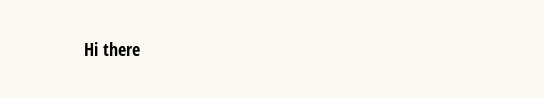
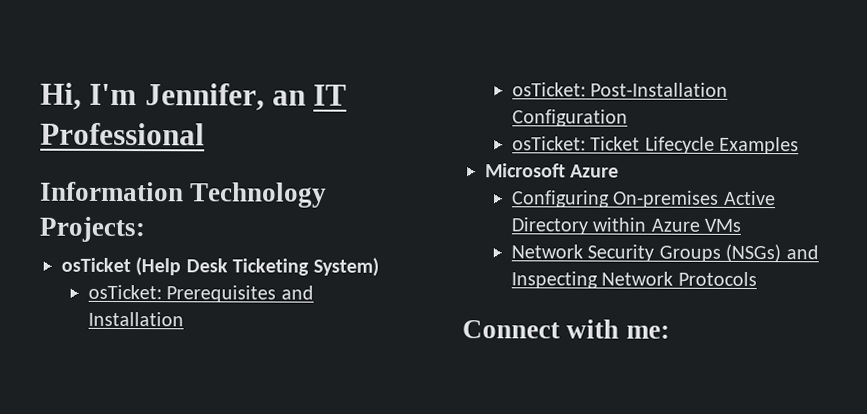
- Hi there
+ Hi, I'm Jennifer, an IT Professional
+ Information Technology Projects:
+ osTicket (Help Desk Ticketing System)
+ osTicket: Prerequisites and Installation
+ osTicket: Post-Installation Configuration
+ osTicket: Ticket Lifecycle Examples
+ Microsoft Azure
+ Configuring On-premises Active Directory within Azure VMs
+ Network Security Groups (NSGs) and Inspecting Network Protocols
+ Connect with me:

